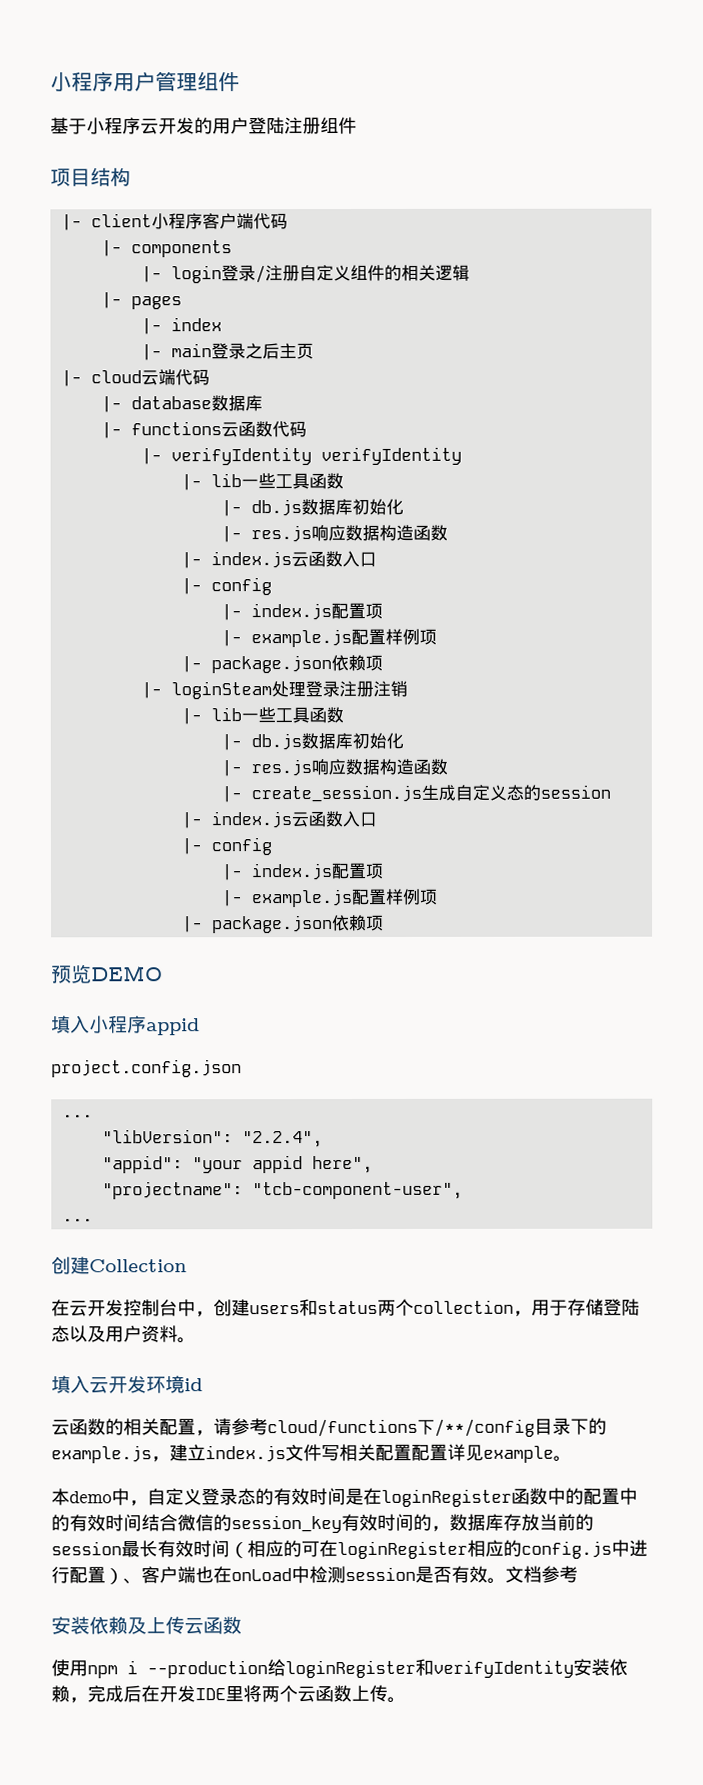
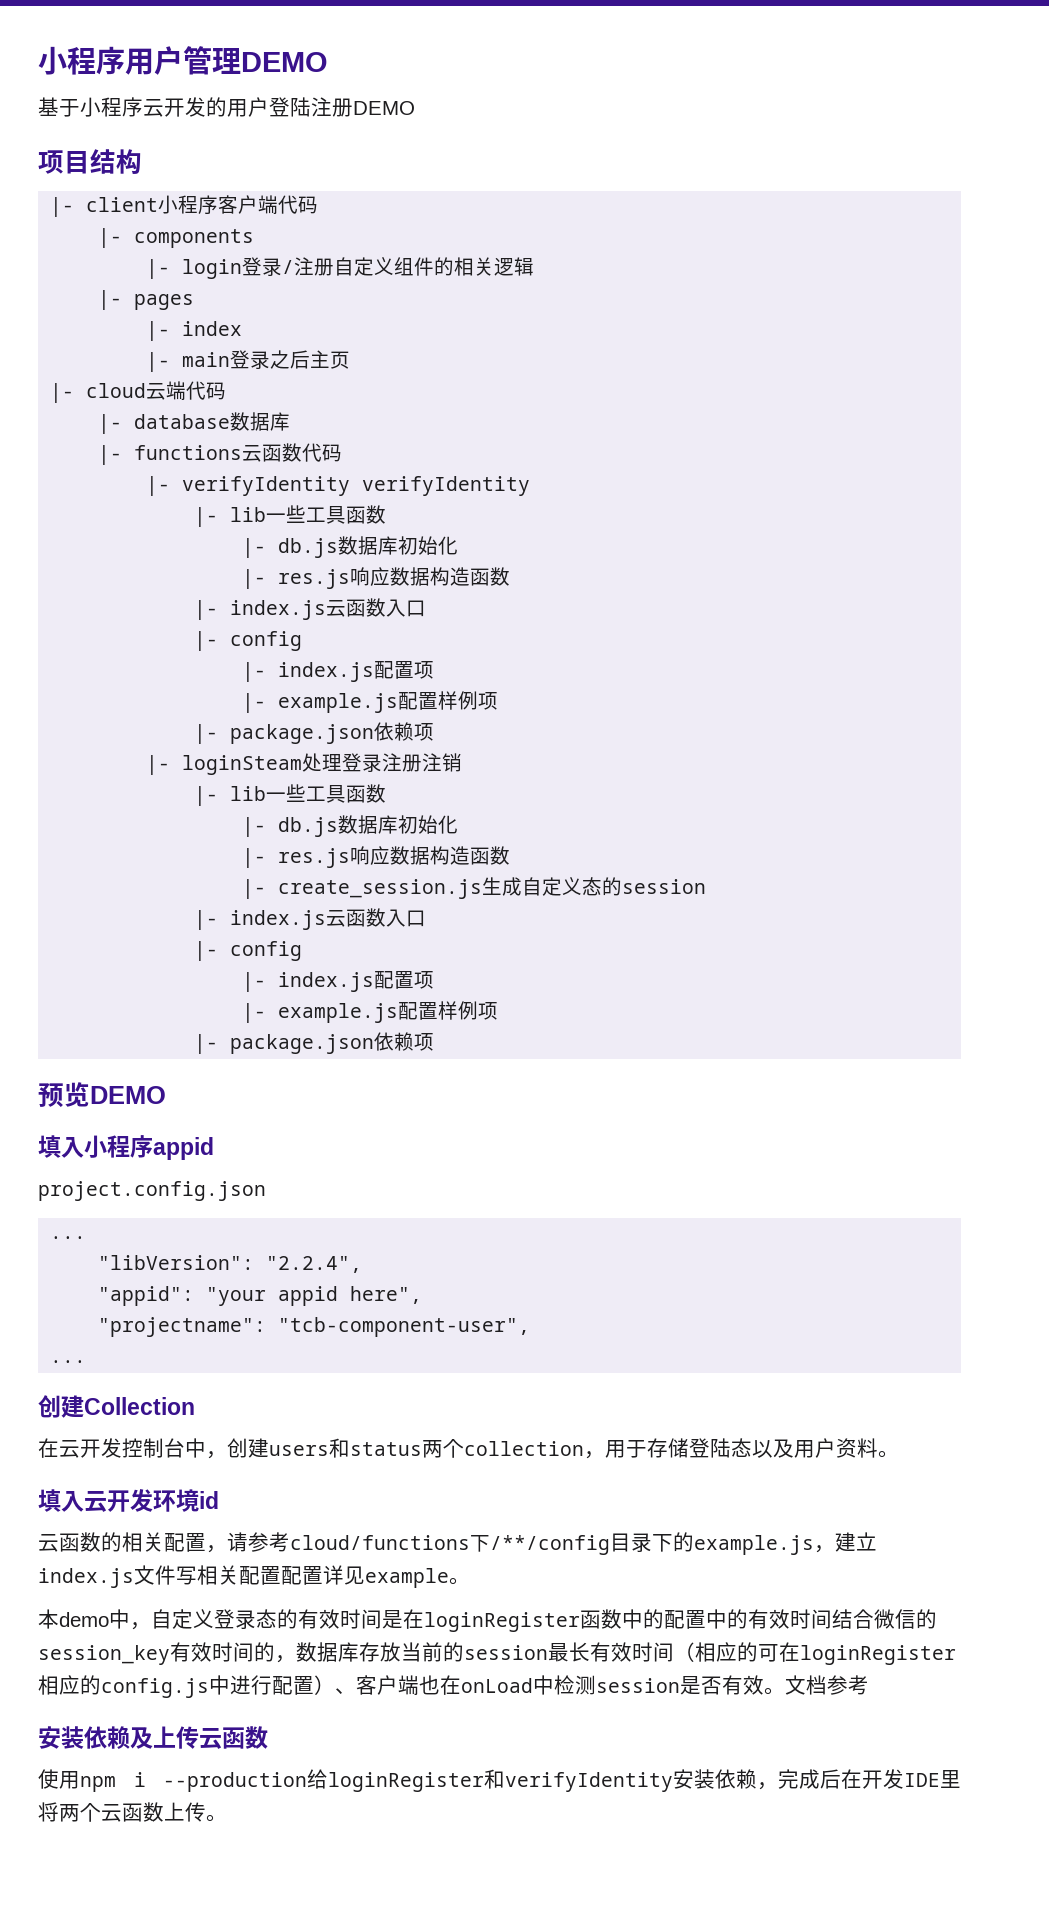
- 小程序用户管理组件
+ 小程序用户管理DEMO
- 基于小程序云开发的用户登陆注册组件
+ 基于小程序云开发的用户登陆注册DEMO

